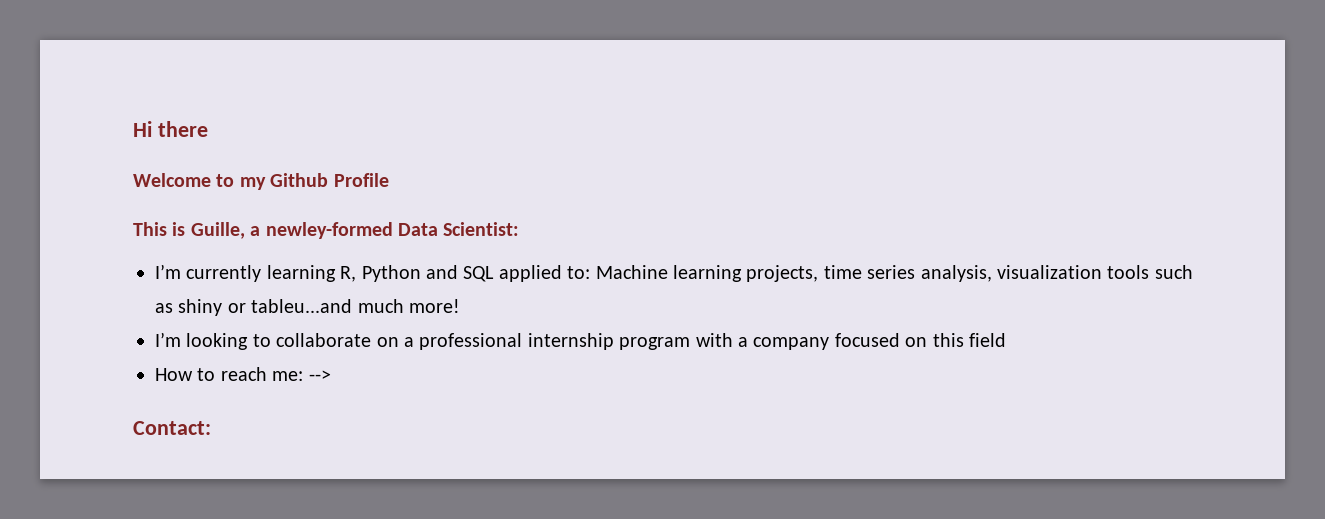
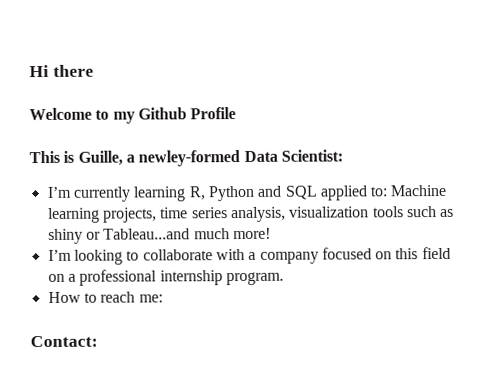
- I’m currently learning R, Python and SQL applied to: Machine learning projects, time series analysis, visualization tools such as shiny or tableu...and much more!
+ I’m currently learning R, Python and SQL applied to: Machine learning projects, time series analysis, visualization tools such as shiny or Tableau...and much more!
- I’m looking to collaborate on a professional internship program with a company focused on this field
+ I’m looking to collaborate with a company focused on this field on a professional internship program.
- How to reach me: -->
+ How to reach me:

